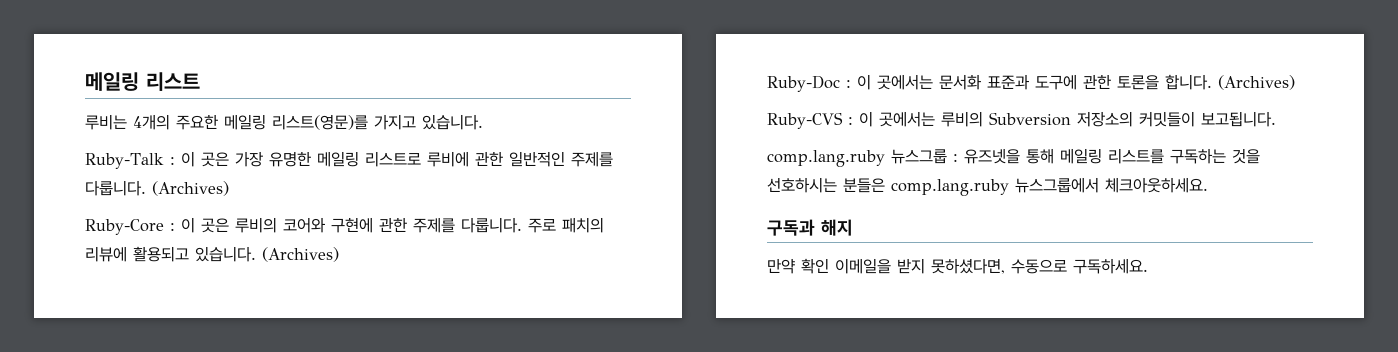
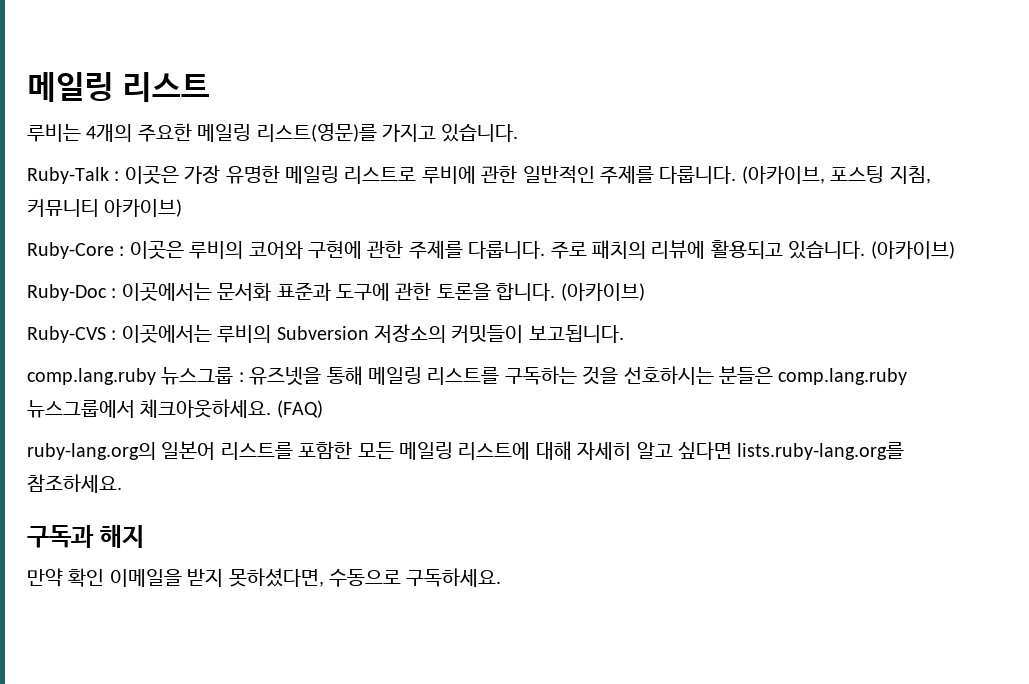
- Ruby-Talk : 이 곳은 가장 유명한 메일링 리스트로 루비에 관한 일반적인 주제를 다룹니다. (Archives)
+ Ruby-Talk : 이곳은 가장 유명한 메일링 리스트로 루비에 관한 일반적인 주제를 다룹니다. (아카이브, 포스팅 지침, 커뮤니티 아카이브)
- Ruby-Core : 이 곳은 루비의 코어와 구현에 관한 주제를 다룹니다.
+ Ruby-Core : 이곳은 루비의 코어와 구현에 관한 주제를 다룹니다.
- 주로 패치의 리뷰에 활용되고 있습니다. (Archives)
+ 주로 패치의 리뷰에 활용되고 있습니다. (아카이브)
- Ruby-Doc : 이 곳에서는 문서화 표준과 도구에 관한 토론을 합니다. (Archives)
+ Ruby-Doc : 이곳에서는 문서화 표준과 도구에 관한 토론을 합니다. (아카이브)
- Ruby-CVS : 이 곳에서는 루비의 Subversion 저장소의 커밋들이 보고됩니다.
+ Ruby-CVS : 이곳에서는 루비의 Subversion 저장소의 커밋들이 보고됩니다.
+ (FAQ)
+ ruby-lang.org의 일본어 리스트를 포함한 모든 메일링 리스트에 대해 자세히 알고 싶다면 lists.ruby-lang.org를 참조하세요.

